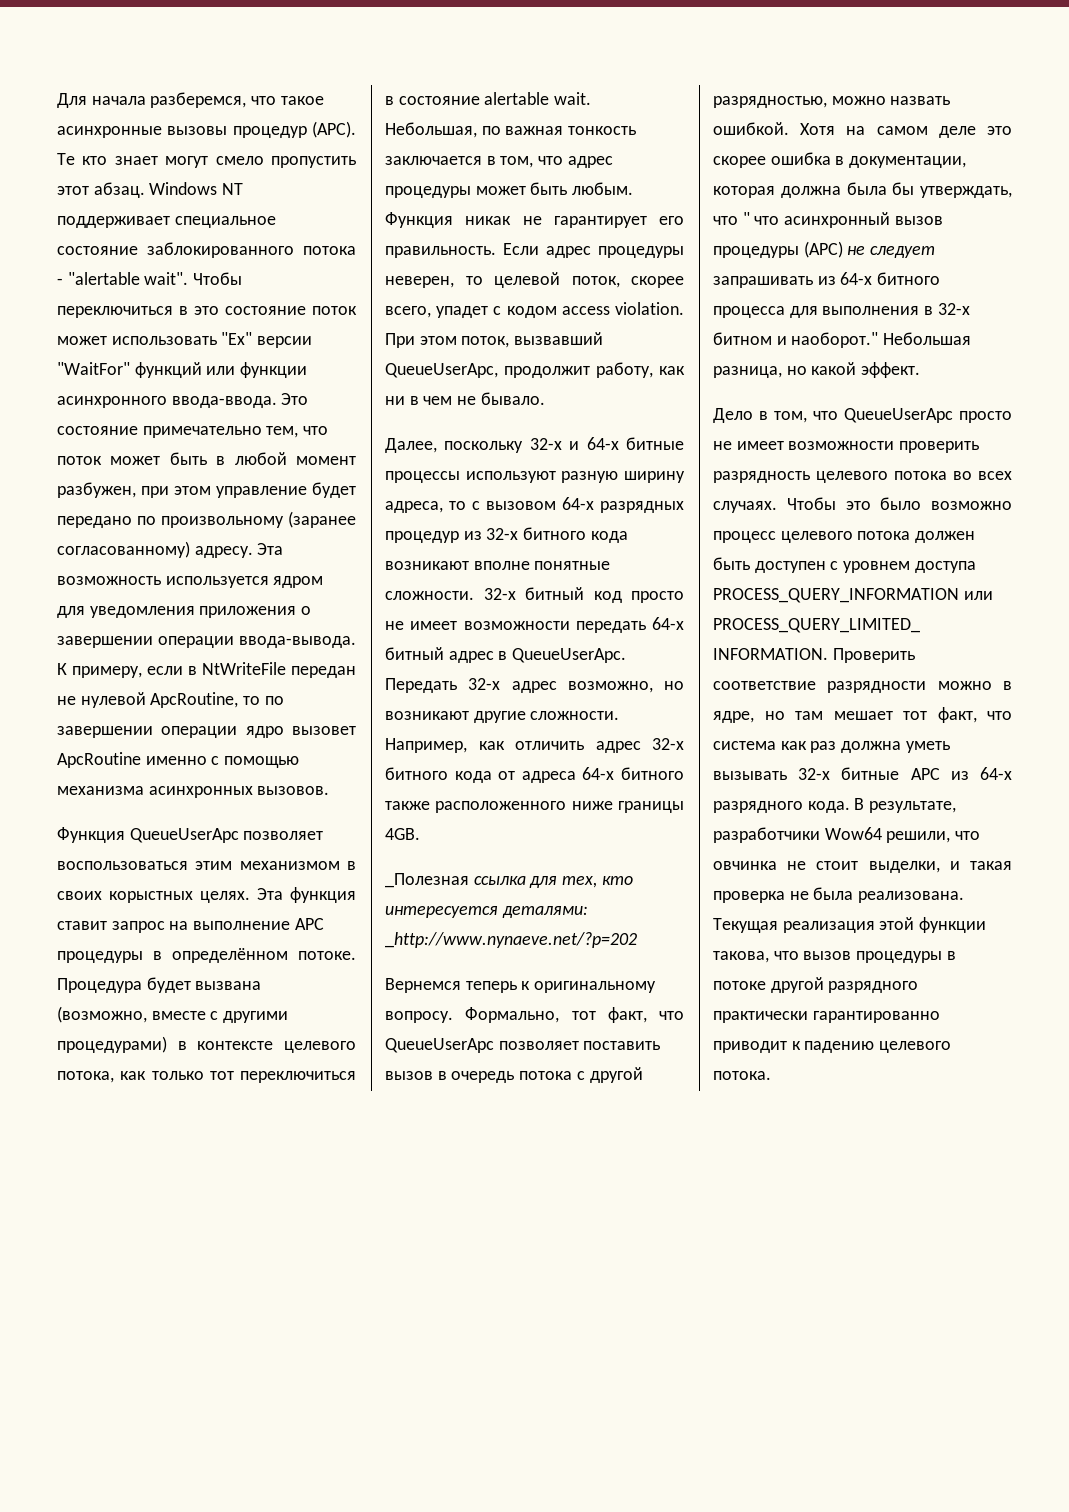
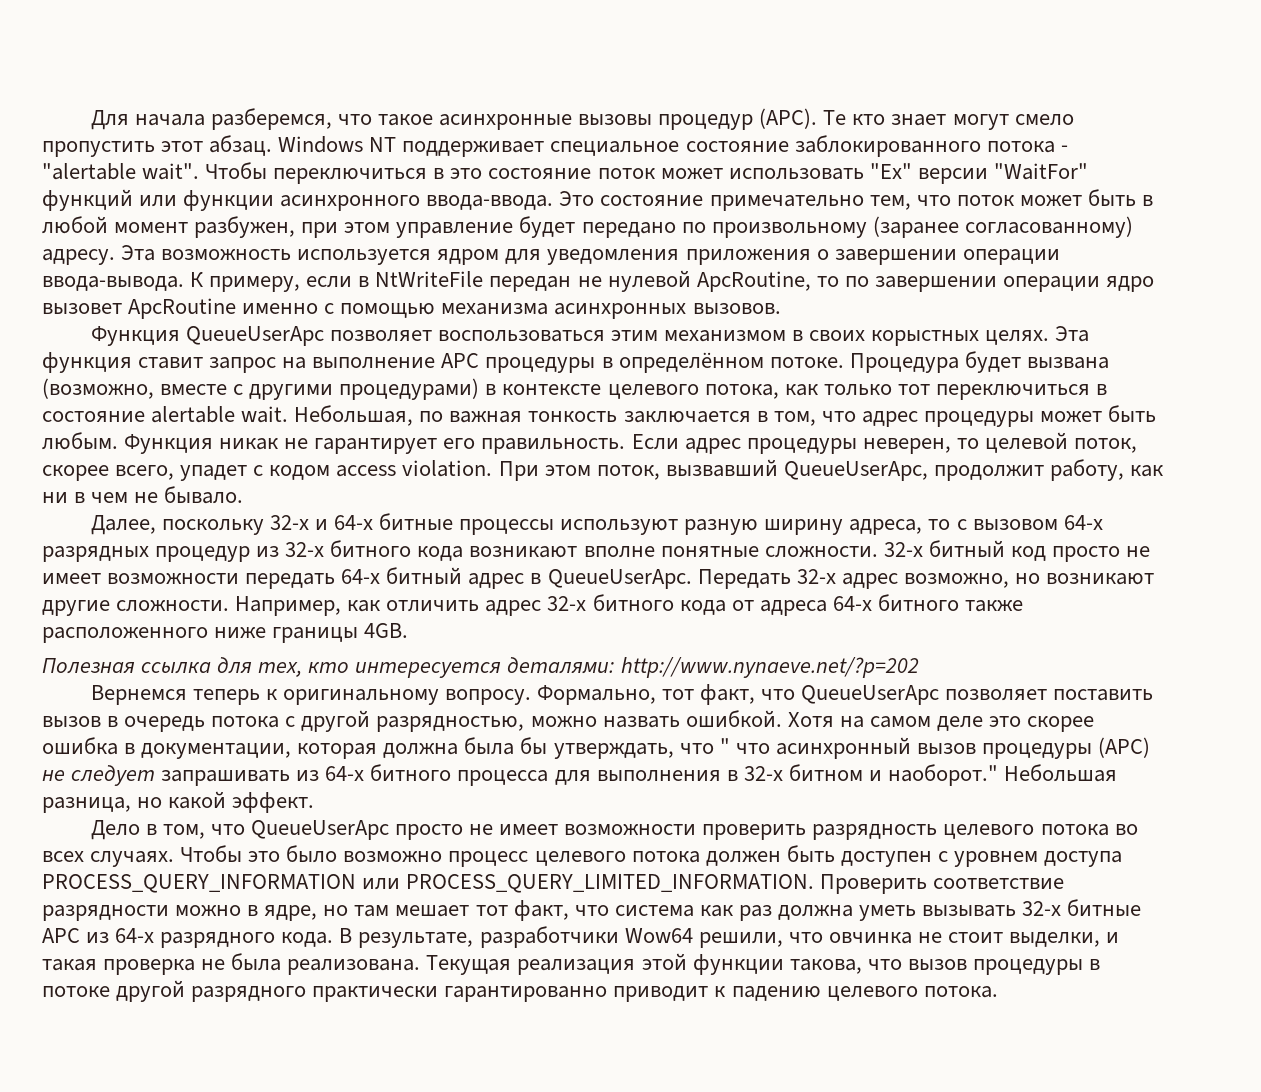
- _Полезная ссылка для тех, кто интересуется деталями: _http://www.nynaeve.net/?p=202
+ Полезная ссылка для тех, кто интересуется деталями: http://www.nynaeve.net/?p=202

